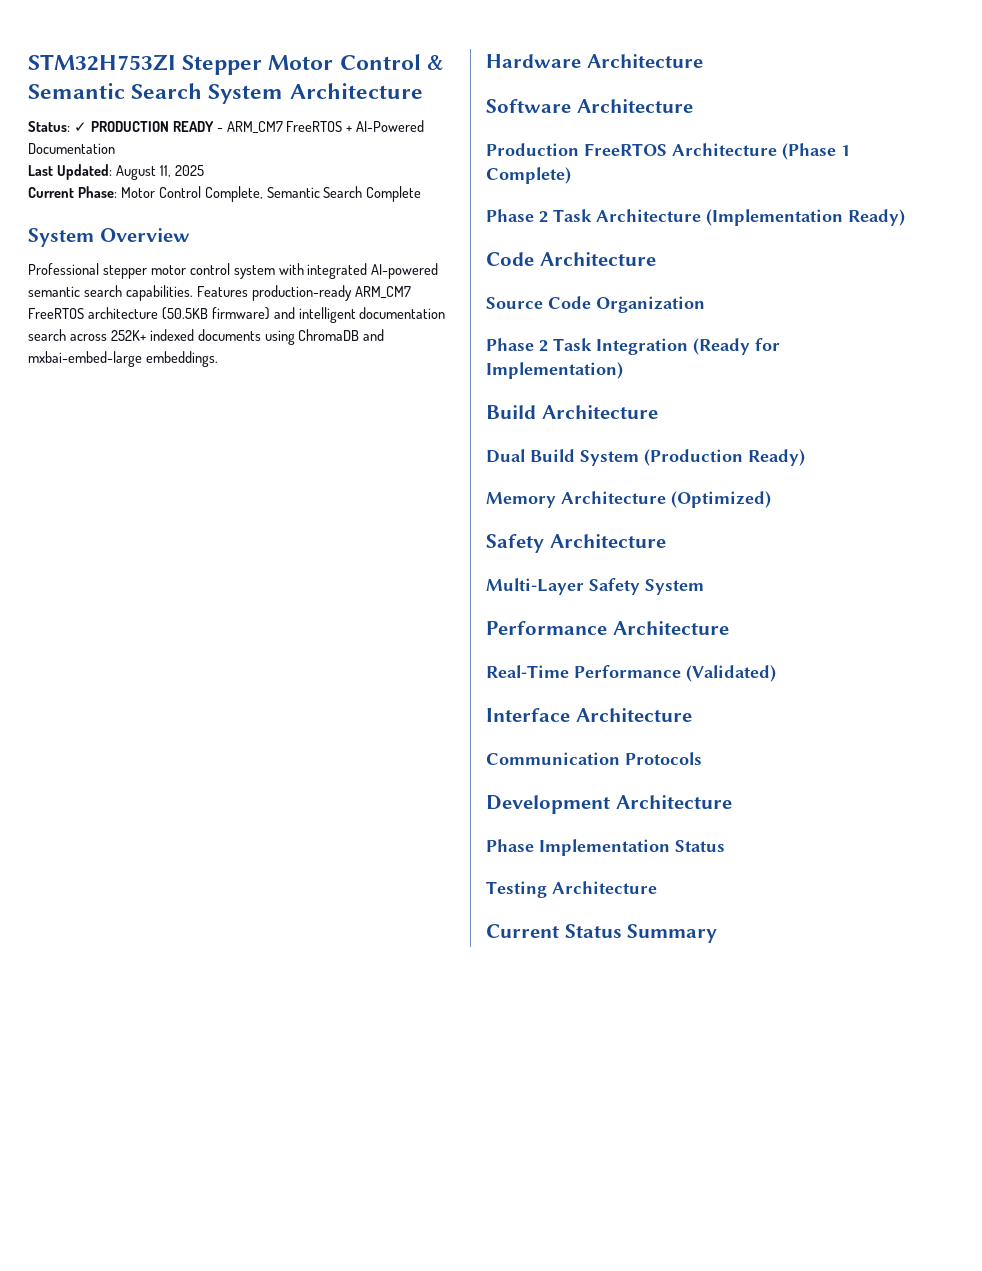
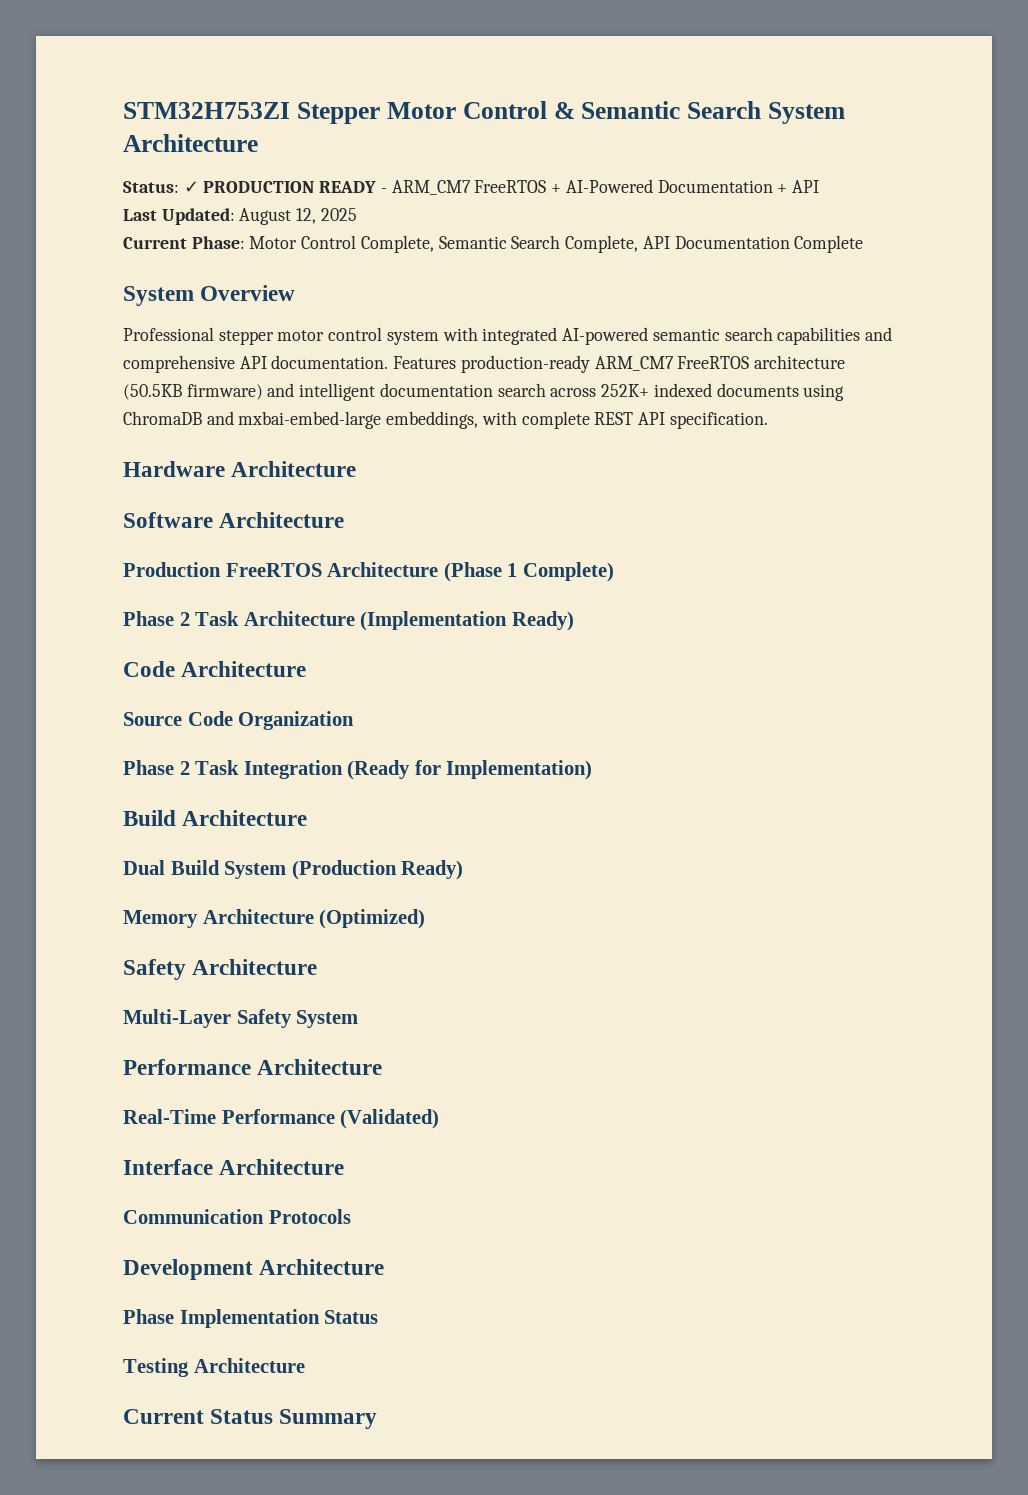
- Status: ✓ PRODUCTION READY - ARM_CM7 FreeRTOS + AI-Powered Documentation
+ Status: ✓ PRODUCTION READY - ARM_CM7 FreeRTOS + AI-Powered Documentation + API
- Last Updated: August 11, 2025
+ Last Updated: August 12, 2025
- Current Phase: Motor Control Complete, Semantic Search Complete
+ Current Phase: Motor Control Complete, Semantic Search Complete, API Documentation Complete
- Professional stepper motor control system with integrated AI-powered semantic search capabilities.
+ Professional stepper motor control system with integrated AI-powered semantic search capabilities and comprehensive API documentation.
- Features production-ready ARM_CM7 FreeRTOS architecture (50.5KB firmware) and intelligent documentation search across 252K+ indexed documents using ChromaDB and mxbai-embed-large embeddings.
+ Features production-ready ARM_CM7 FreeRTOS architecture (50.5KB firmware) and intelligent documentation search across 252K+ indexed documents using ChromaDB and mxbai-embed-large embeddings, with complete REST API specification.

